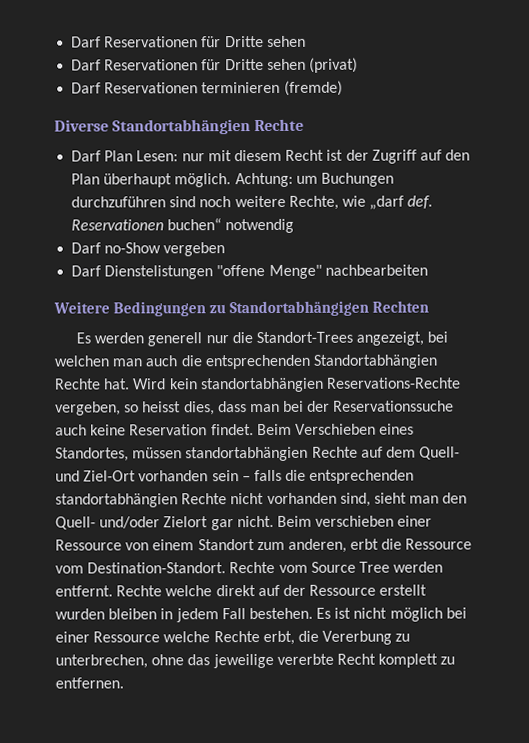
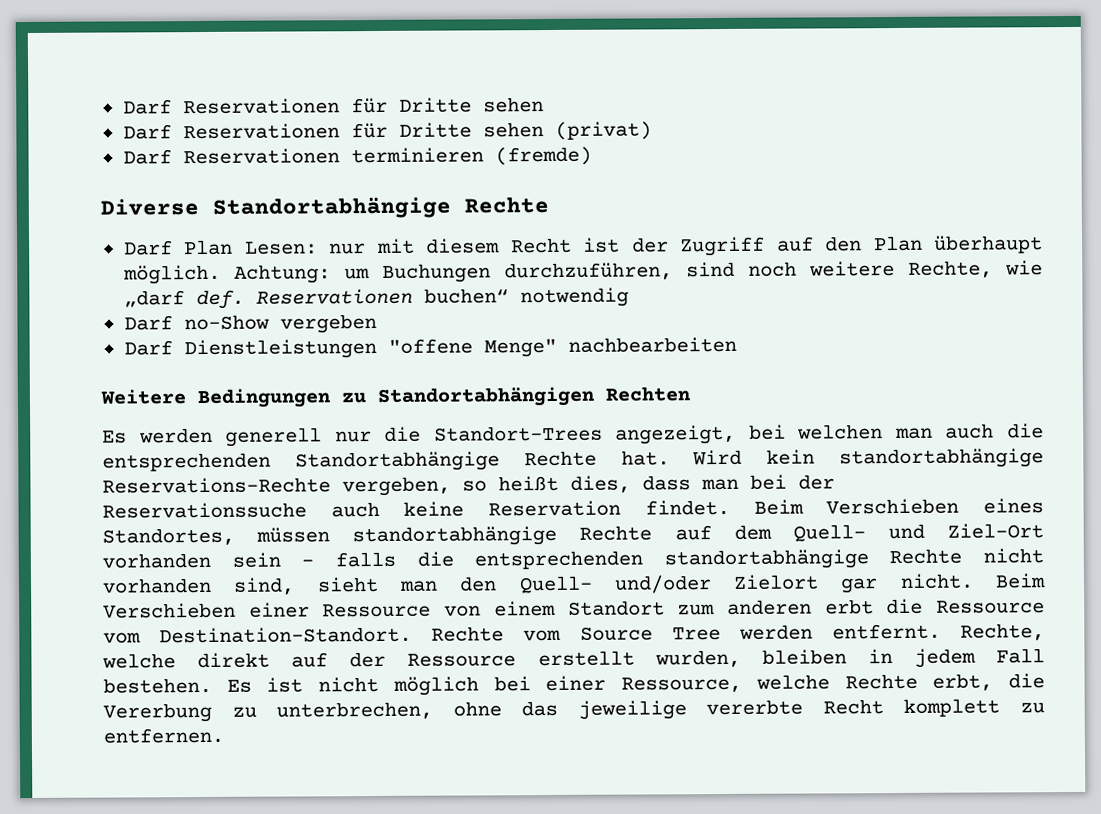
- Diverse Standortabhängien Rechte
+ Diverse Standortabhängige Rechte
- Achtung: um Buchungen durchzuführen sind noch weitere Rechte, wie „darf def.
+ Achtung: um Buchungen durchzuführen, sind noch weitere Rechte, wie „darf def.
- Darf Dienstelistungen "offene Menge" nachbearbeiten
+ Darf Dienstleistungen "offene Menge" nachbearbeiten
- Es werden generell nur die Standort-Trees angezeigt, bei welchen man auch die entsprechenden Standortabhängien Rechte hat.
+ Es werden generell nur die Standort-Trees angezeigt, bei welchen man auch die entsprechenden Standortabhängige Rechte hat.
- Wird kein standortabhängien Reservations-Rechte vergeben, so heisst dies, dass man bei der Reservationssuche auch keine Reservation findet.
+ Wird kein standortabhängige Reservations-Rechte vergeben, so heißt dies, dass man bei der Reservationssuche auch keine Reservation findet.
- Beim Verschieben eines Standortes, müssen standortabhängien Rechte auf dem Quell- und Ziel-Ort vorhanden sein – falls die entsprechenden standortabhängien Rechte nicht vorhanden sind, sieht man den Quell- und/oder Zielort gar nicht.
+ Beim Verschieben eines Standortes, müssen standortabhängige Rechte auf dem Quell- und Ziel-Ort vorhanden sein – falls die entsprechenden standortabhängige Rechte nicht vorhanden sind, sieht man den Quell- und/oder Zielort gar nicht.
- Beim verschieben einer Ressource von einem Standort zum anderen, erbt die Ressource vom Destination-Standort.
+ Beim Verschieben einer Ressource von einem Standort zum anderen erbt die Ressource vom Destination-Standort.
- Rechte welche direkt auf der Ressource erstellt wurden bleiben in jedem Fall bestehen.
+ Rechte, welche direkt auf der Ressource erstellt wurden, bleiben in jedem Fall bestehen.
- Es ist nicht möglich bei einer Ressource welche Rechte erbt, die Vererbung zu unterbrechen, ohne das jeweilige vererbte Recht komplett zu entfernen.
+ Es ist nicht möglich bei einer Ressource, welche Rechte erbt, die Vererbung zu unterbrechen, ohne das jeweilige vererbte Recht komplett zu entfernen.

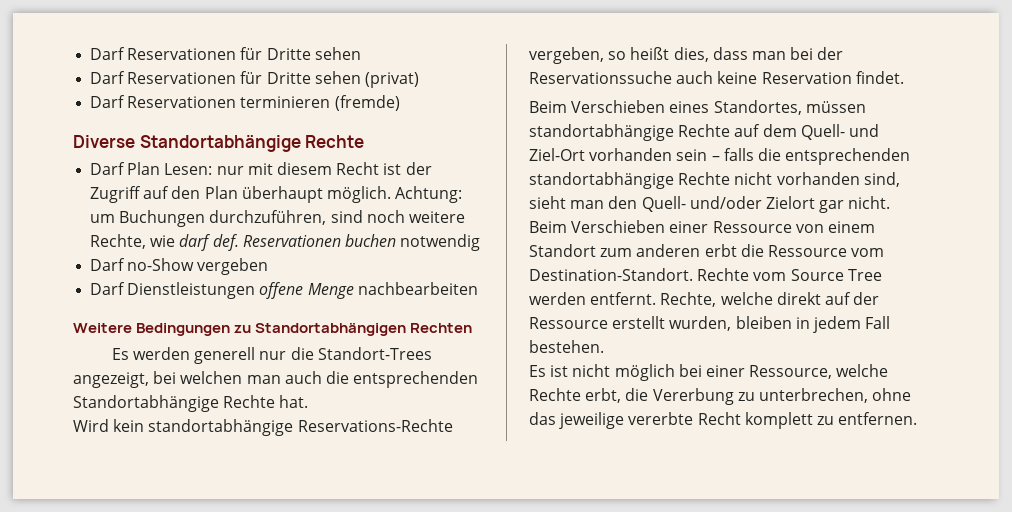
- Achtung: um Buchungen durchzuführen, sind noch weitere Rechte, wie „darf def.
+ Achtung: um Buchungen durchzuführen, sind noch weitere Rechte, wie darf def.
- Reservationen buchen“ notwendig
+ Reservationen buchen notwendig
- Darf Dienstleistungen "offene Menge" nachbearbeiten
+ Darf Dienstleistungen offene Menge nachbearbeiten
- Es werden generell nur die Standort-Trees angezeigt, bei welchen man auch die entsprechenden Standortabhängige Rechte hat. Wird kein standortabhängige Reservations-Rechte vergeben, so heißt dies, dass man bei der Reservationssuche auch keine Reservation findet. Beim Verschieben eines Standortes, müssen standortabhängige Rechte auf dem Quell- und Ziel-Ort vorhanden sein – falls die entsprechenden standortabhängige Rechte nicht vorhanden sind, sieht man den Quell- und/oder Zielort gar nicht. Beim Verschieben einer Ressource von einem Standort zum anderen erbt die Ressource vom Destination-Standort.
+ Es werden generell nur die Standort-Trees angezeigt, bei welchen man auch die entsprechenden Standortabhängige Rechte hat.
+ Wird kein standortabhängige Reservations-Rechte vergeben, so heißt dies, dass man bei der Reservationssuche auch keine Reservation findet.
+ Beim Verschieben eines Standortes, müssen standortabhängige Rechte auf dem Quell- und Ziel-Ort vorhanden sein – falls die entsprechenden standortabhängige Rechte nicht vorhanden sind, sieht man den Quell- und/oder Zielort gar nicht.
+ Beim Verschieben einer Ressource von einem Standort zum anderen erbt die Ressource vom Destination-Standort.
- Rechte, welche direkt auf der Ressource erstellt wurden, bleiben in jedem Fall bestehen. Es ist nicht möglich bei einer Ressource, welche Rechte erbt, die Vererbung zu unterbrechen, ohne das jeweilige vererbte Recht komplett zu entfernen.
+ Rechte, welche direkt auf der Ressource erstellt wurden, bleiben in jedem Fall bestehen.
+ Es ist nicht möglich bei einer Ressource, welche Rechte erbt, die Vererbung zu unterbrechen, ohne das jeweilige vererbte Recht komplett zu entfernen.

